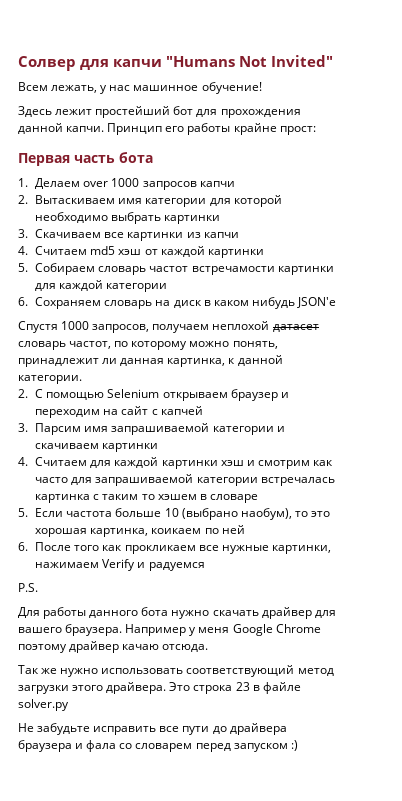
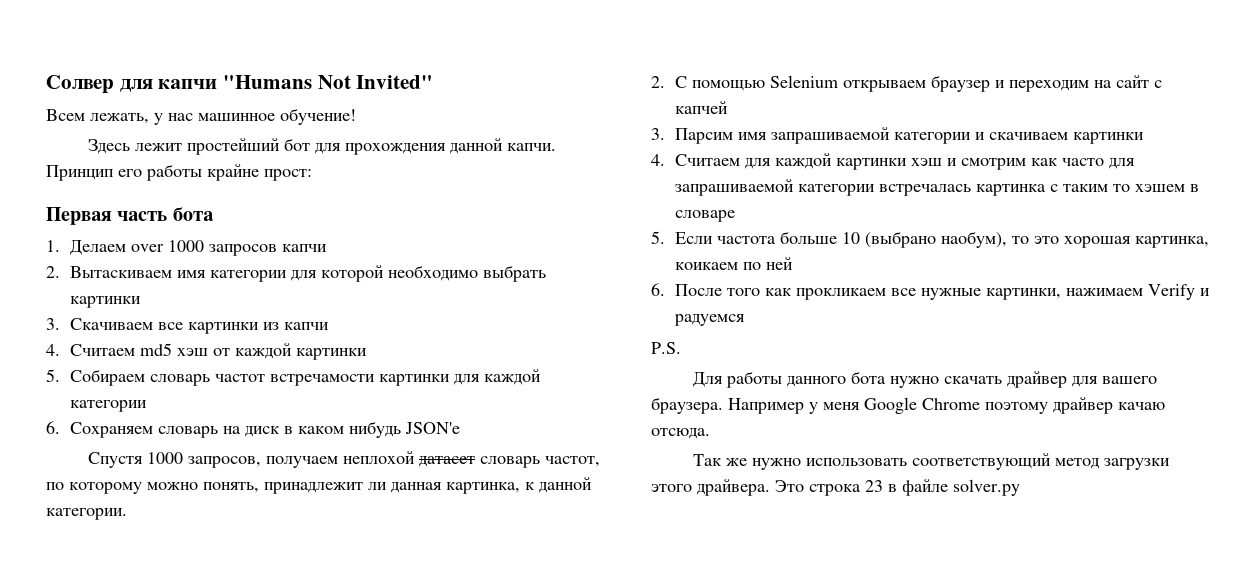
- Не забудьте исправить все пути до драйвера браузера и фала со словарем перед запуском :)

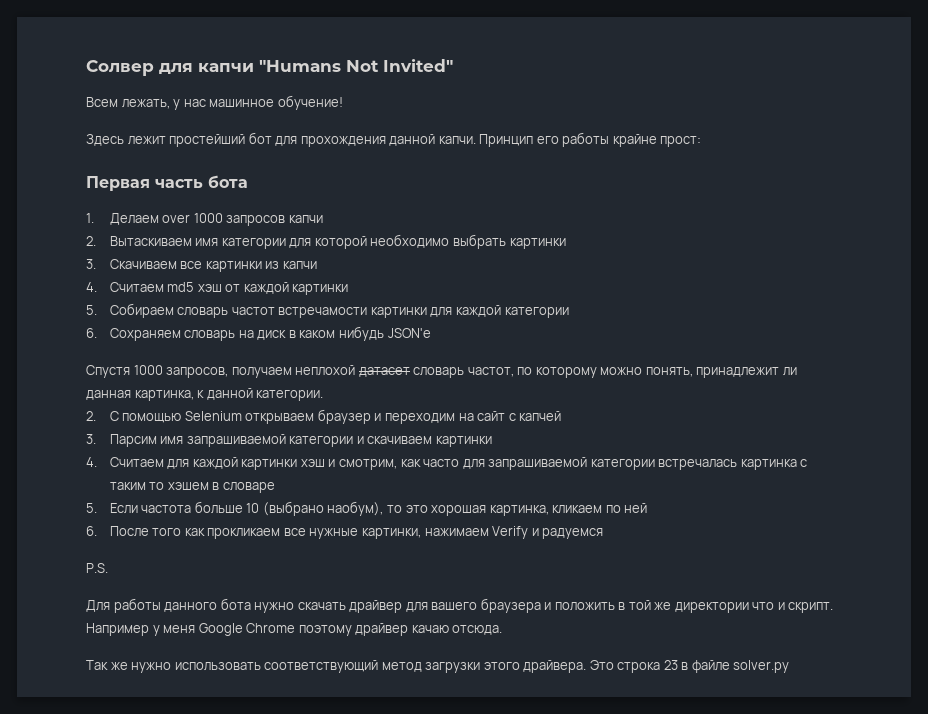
- 4. Считаем для каждой картинки хэш и смотрим как часто для запрашиваемой категории встречалась картинка с таким то хэшем в словаре
+ 4. Считаем для каждой картинки хэш и смотрим, как часто для запрашиваемой категории встречалась картинка с таким то хэшем в словаре
- 5. Если частота больше 10 (выбрано наобум), то это хорошая картинка, коикаем по ней
+ 5. Если частота больше 10 (выбрано наобум), то это хорошая картинка, кликаем по ней
- Для работы данного бота нужно скачать драйвер для вашего браузера.
+ Для работы данного бота нужно скачать драйвер для вашего браузера и положить в той же директории что и скрипт.

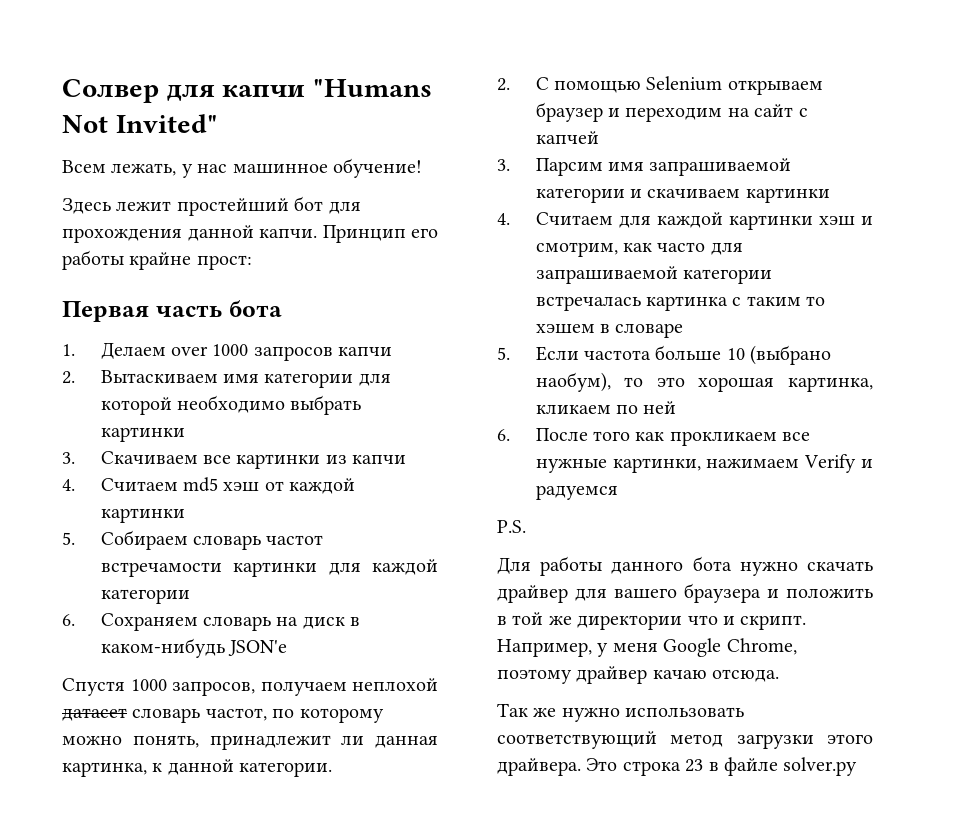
- 6. Сохраняем словарь на диск в каком нибудь JSON'e
+ 6. Сохраняем словарь на диск в каком-нибудь JSON'e
- Например у меня Google Chrome поэтому драйвер качаю отсюда.
+ Например, у меня Google Chrome, поэтому драйвер качаю отсюда.

